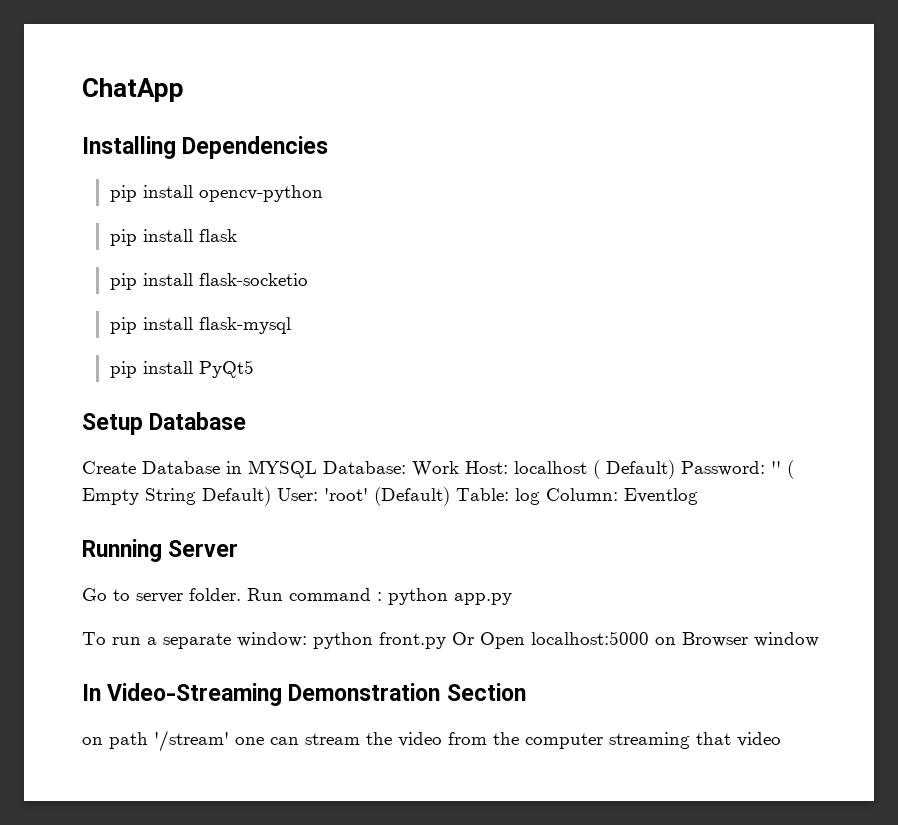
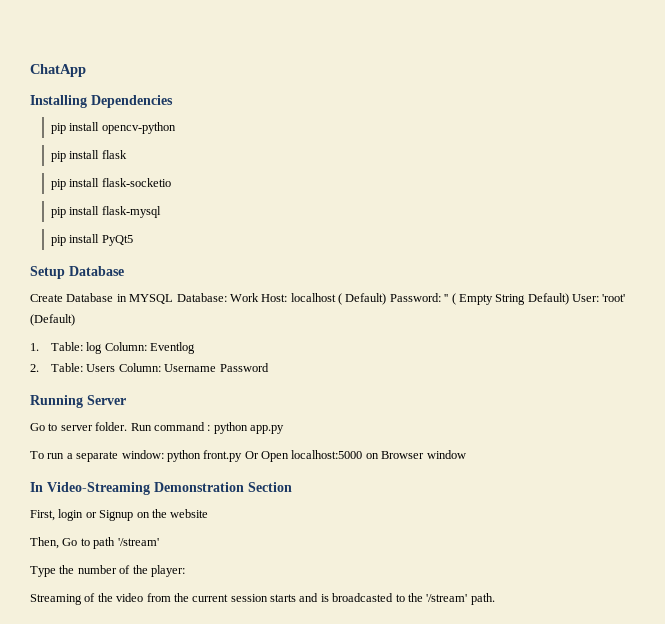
- Create Database in MYSQL Database: Work Host: localhost ( Default) Password: '' ( Empty String Default) User: 'root' (Default) Table: log Column: Eventlog
+ Create Database in MYSQL Database: Work Host: localhost ( Default) Password: '' ( Empty String Default) User: 'root' (Default)
+ 1. Table: log Column: Eventlog
+ 2. Table: Users Column: Username Password
- on path '/stream' one can stream the video from the computer streaming that video
+ First, login or Signup on the website
+ Then, Go to path '/stream'
+ Type the number of the player:
+ Streaming of the video from the current session starts and is broadcasted to the '/stream' path.

